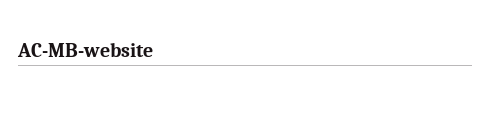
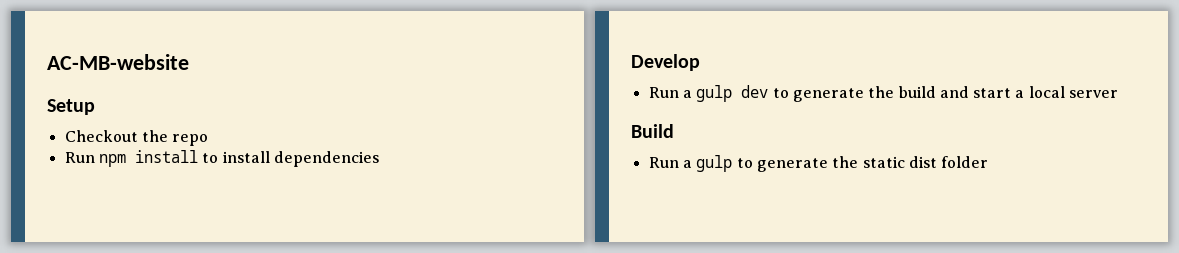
+ Setup
+ Checkout the repo
+ Run npm install to install dependencies
+ Develop
+ Run a gulp dev to generate the build and start a local server
+ Build
+ Run a gulp to generate the static dist folder

